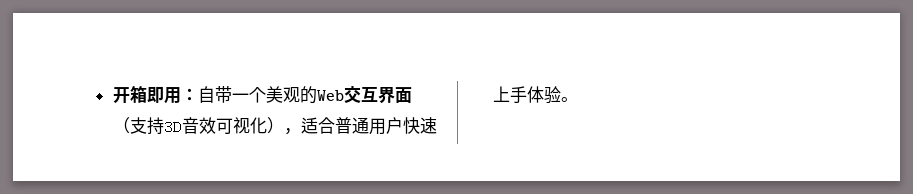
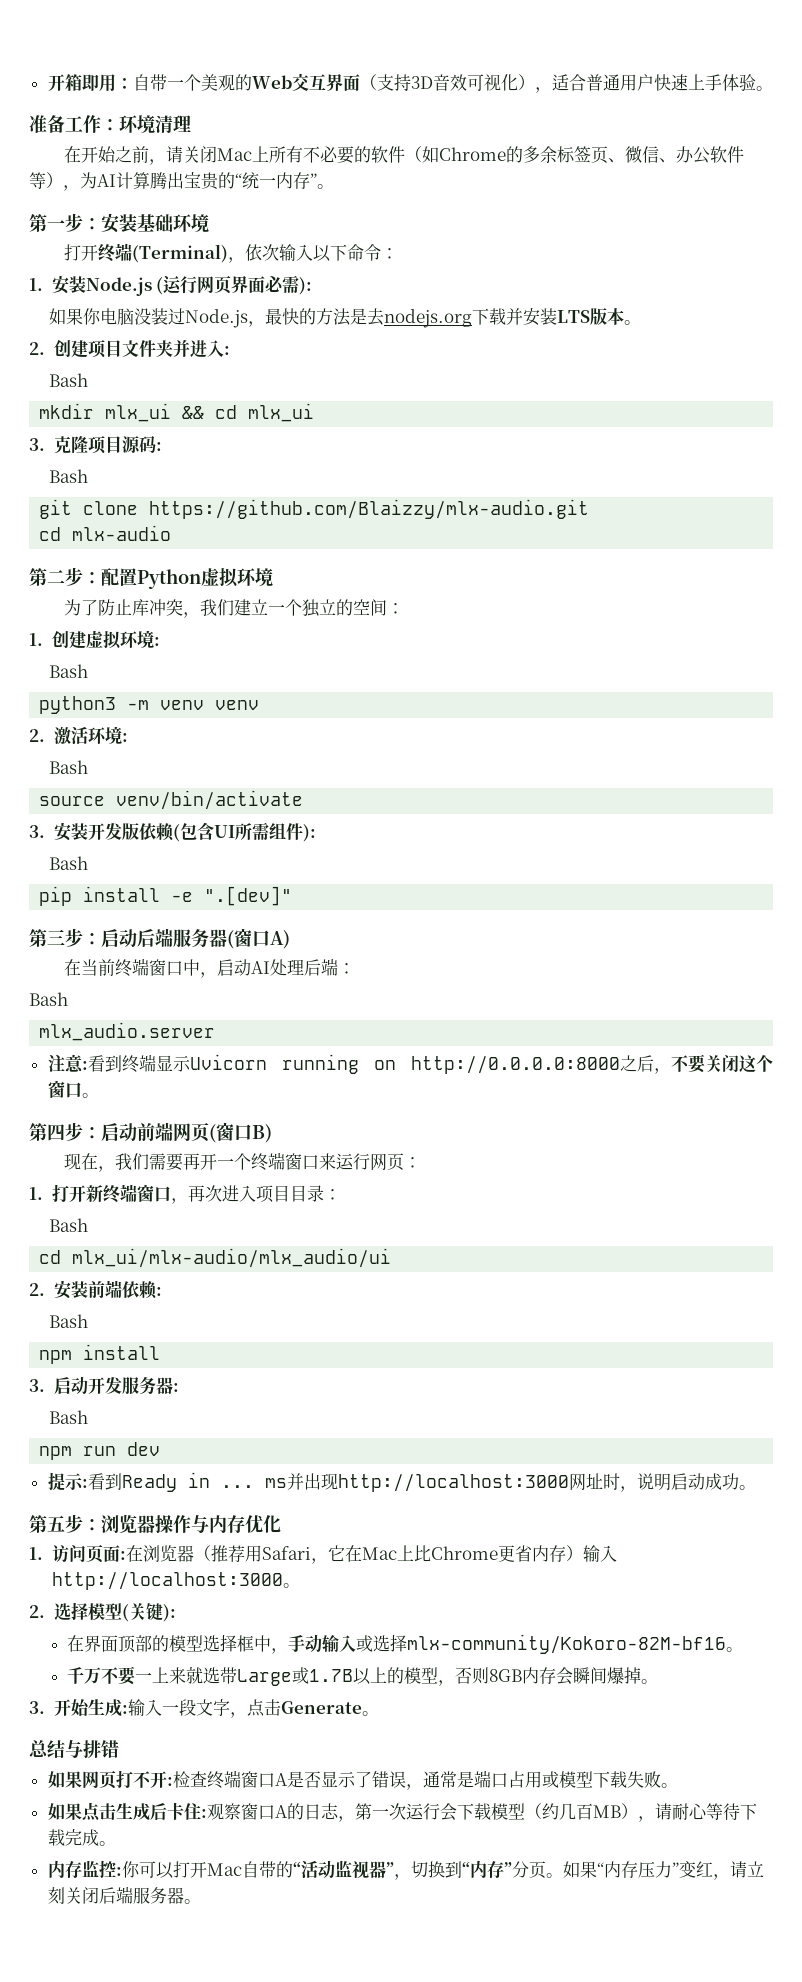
+ 准备工作：环境清理
+ 在开始之前，请关闭Mac上所有不必要的软件（如Chrome的多余标签页、微信、办公软件等），为AI计算腾出宝贵的“统一内存”。
+ 第一步：安装基础环境
+ 打开终端(Terminal)，依次输入以下命令：
+ 1.安装Node.js (运行网页界面必需):
+ 如果你电脑没装过Node.js，最快的方法是去nodejs.org下载并安装LTS版本。
+ 2.创建项目文件夹并进入:
+ Bash
+ mkdir mlx_ui && cd mlx_ui
+ 3.克隆项目源码:
+ Bash
+ git clone https://github.com/Blaizzy/mlx-audio.git
+ cd mlx-audio
+ 第二步：配置Python虚拟环境
+ 为了防止库冲突，我们建立一个独立的空间：
+ 1.创建虚拟环境:
+ Bash
+ python3 -m venv venv
+ 2.激活环境:
+ Bash
+ source venv/bin/activate
+ 3.安装开发版依赖(包含UI所需组件):
+ Bash
+ pip install -e ".[dev]"
+ 第三步：启动后端服务器(窗口A)
+ 在当前终端窗口中，启动AI处理后端：
+ Bash
+ mlx_audio.server
+ 注意:看到终端显示Uvicorn running on http://0.0.0.0:8000之后，不要关闭这个窗口。
+ 第四步：启动前端网页(窗口B)
+ 现在，我们需要再开一个终端窗口来运行网页：
+ 1.打开新终端窗口，再次进入项目目录：
+ Bash
+ cd mlx_ui/mlx-audio/mlx_audio/ui
+ 2.安装前端依赖:
+ Bash
+ npm install
+ 3.启动开发服务器:
+ Bash
+ npm run dev
+ 提示:看到Ready in ... ms并出现http://localhost:3000网址时，说明启动成功。
+ 第五步：浏览器操作与内存优化
+ 1.访问页面:在浏览器（推荐用Safari，它在Mac上比Chrome更省内存）输入http://localhost:3000。
+ 2.选择模型(关键):
+ 在界面顶部的模型选择框中，手动输入或选择mlx-community/Kokoro-82M-bf16。
+ 千万不要一上来就选带Large或1.7B以上的模型，否则8GB内存会瞬间爆掉。
+ 3.开始生成:输入一段文字，点击Generate。
+ 总结与排错
+ 如果网页打不开:检查终端窗口A是否显示了错误，通常是端口占用或模型下载失败。
+ 如果点击生成后卡住:观察窗口A的日志，第一次运行会下载模型（约几百MB），请耐心等待下载完成。
+ 内存监控:你可以打开Mac自带的“活动监视器”，切换到“内存”分页。如果“内存压力”变红，请立刻关闭后端服务器。

